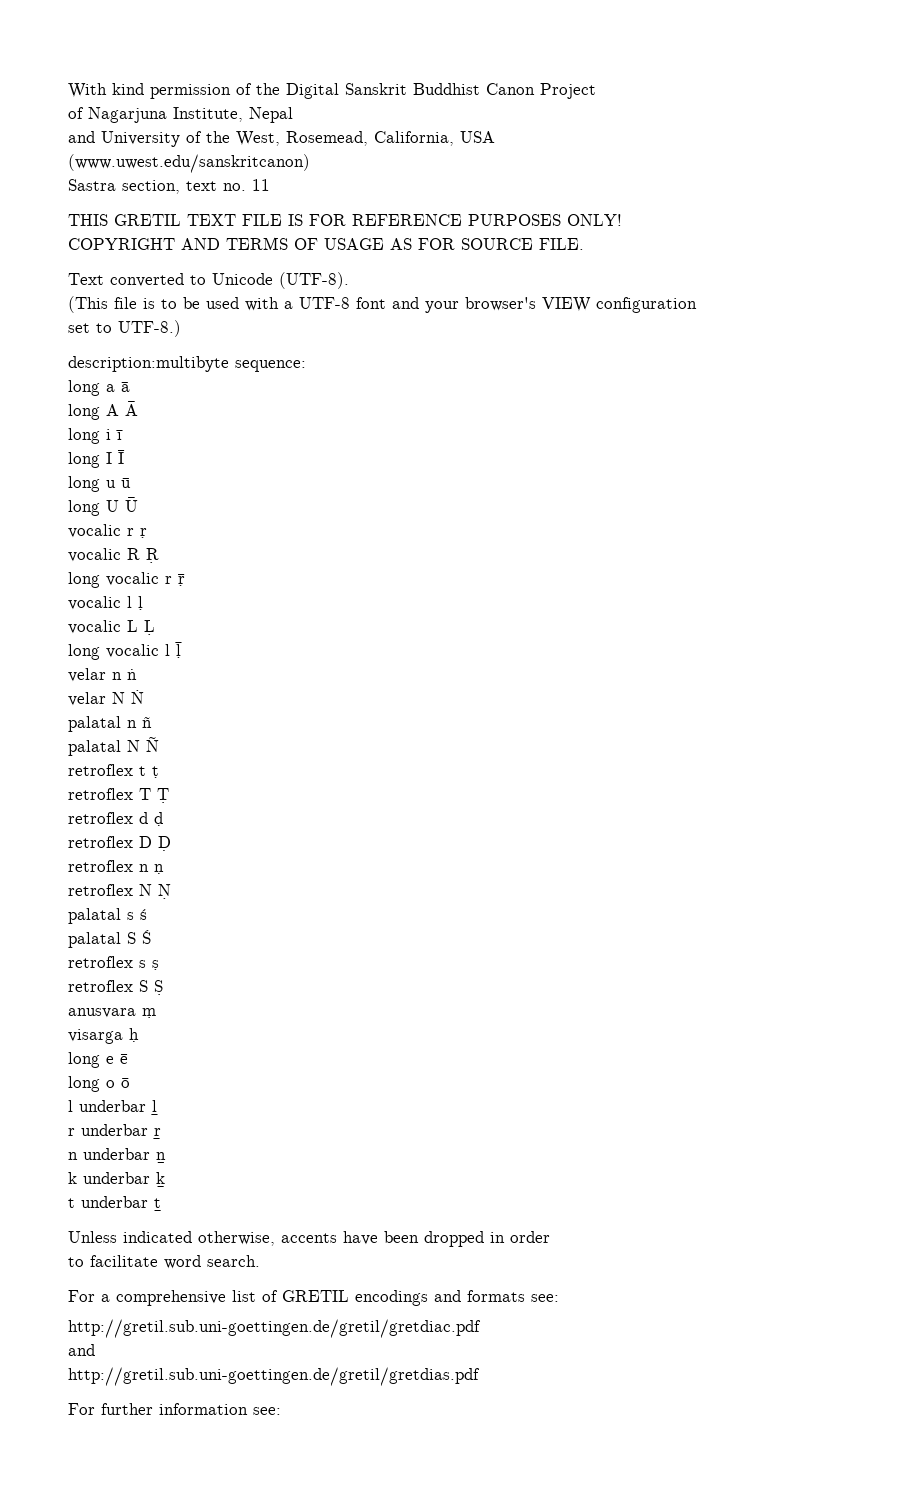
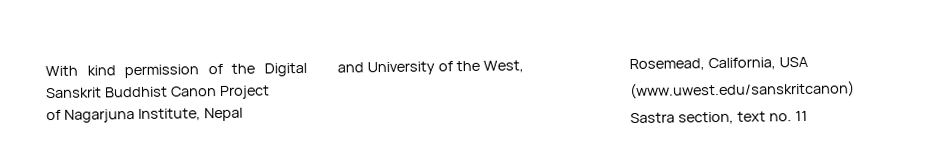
- THIS GRETIL TEXT FILE IS FOR REFERENCE PURPOSES ONLY!
- COPYRIGHT AND TERMS OF USAGE AS FOR SOURCE FILE.
- Text converted to Unicode (UTF-8).
- (This file is to be used with a UTF-8 font and your browser's VIEW configuration
- set to UTF-8.)
- description:multibyte sequence:
- long a ā
- long A Ā
- long i ī
- long I Ī
- long u ū
- long U Ū
- vocalic r ṛ
- vocalic R Ṛ
- long vocalic r ṝ
- vocalic l ḷ
- vocalic L Ḷ
- long vocalic l ḹ
- velar n ṅ
- velar N Ṅ
- palatal n ñ
- palatal N Ñ
- retroflex t ṭ
- retroflex T Ṭ
- retroflex d ḍ
- retroflex D Ḍ
- retroflex n ṇ
- retroflex N Ṇ
- palatal s ś
- palatal S Ś
- retroflex s ṣ
- retroflex S Ṣ
- anusvara ṃ
- visarga ḥ
- long e ē
- long o ō
- l underbar ḻ
- r underbar ṟ
- n underbar ṉ
- k underbar ḵ
- t underbar ṯ
- Unless indicated otherwise, accents have been dropped in order
- to facilitate word search.
- For a comprehensive list of GRETIL encodings and formats see:
- http://gretil.sub.uni-goettingen.de/gretil/gretdiac.pdf
- and
- http://gretil.sub.uni-goettingen.de/gretil/gretdias.pdf
- For further information see:

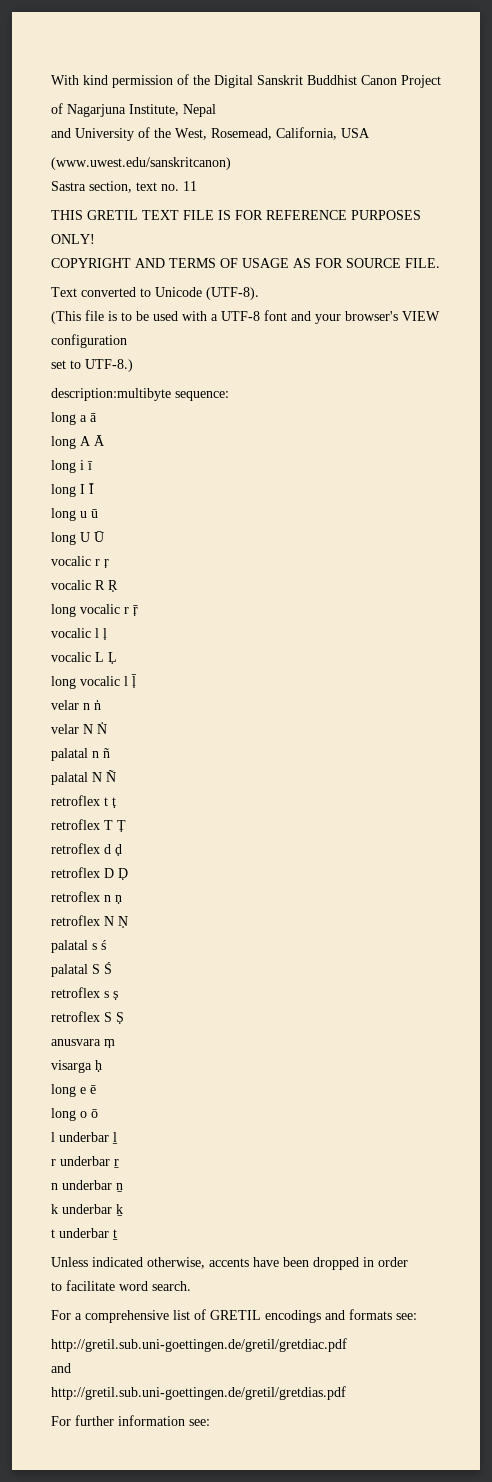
+ THIS GRETIL TEXT FILE IS FOR REFERENCE PURPOSES ONLY!
+ COPYRIGHT AND TERMS OF USAGE AS FOR SOURCE FILE.
+ Text converted to Unicode (UTF-8).
+ (This file is to be used with a UTF-8 font and your browser's VIEW configuration
+ set to UTF-8.)
+ description:multibyte sequence:
+ long a ā
+ long A Ā
+ long i ī
+ long I Ī
+ long u ū
+ long U Ū
+ vocalic r ṛ
+ vocalic R Ṛ
+ long vocalic r ṝ
+ vocalic l ḷ
+ vocalic L Ḷ
+ long vocalic l ḹ
+ velar n ṅ
+ velar N Ṅ
+ palatal n ñ
+ palatal N Ñ
+ retroflex t ṭ
+ retroflex T Ṭ
+ retroflex d ḍ
+ retroflex D Ḍ
+ retroflex n ṇ
+ retroflex N Ṇ
+ palatal s ś
+ palatal S Ś
+ retroflex s ṣ
+ retroflex S Ṣ
+ anusvara ṃ
+ visarga ḥ
+ long e ē
+ long o ō
+ l underbar ḻ
+ r underbar ṟ
+ n underbar ṉ
+ k underbar ḵ
+ t underbar ṯ
+ Unless indicated otherwise, accents have been dropped in order
+ to facilitate word search.
+ For a comprehensive list of GRETIL encodings and formats see:
+ http://gretil.sub.uni-goettingen.de/gretil/gretdiac.pdf
+ and
+ http://gretil.sub.uni-goettingen.de/gretil/gretdias.pdf
+ For further information see:

